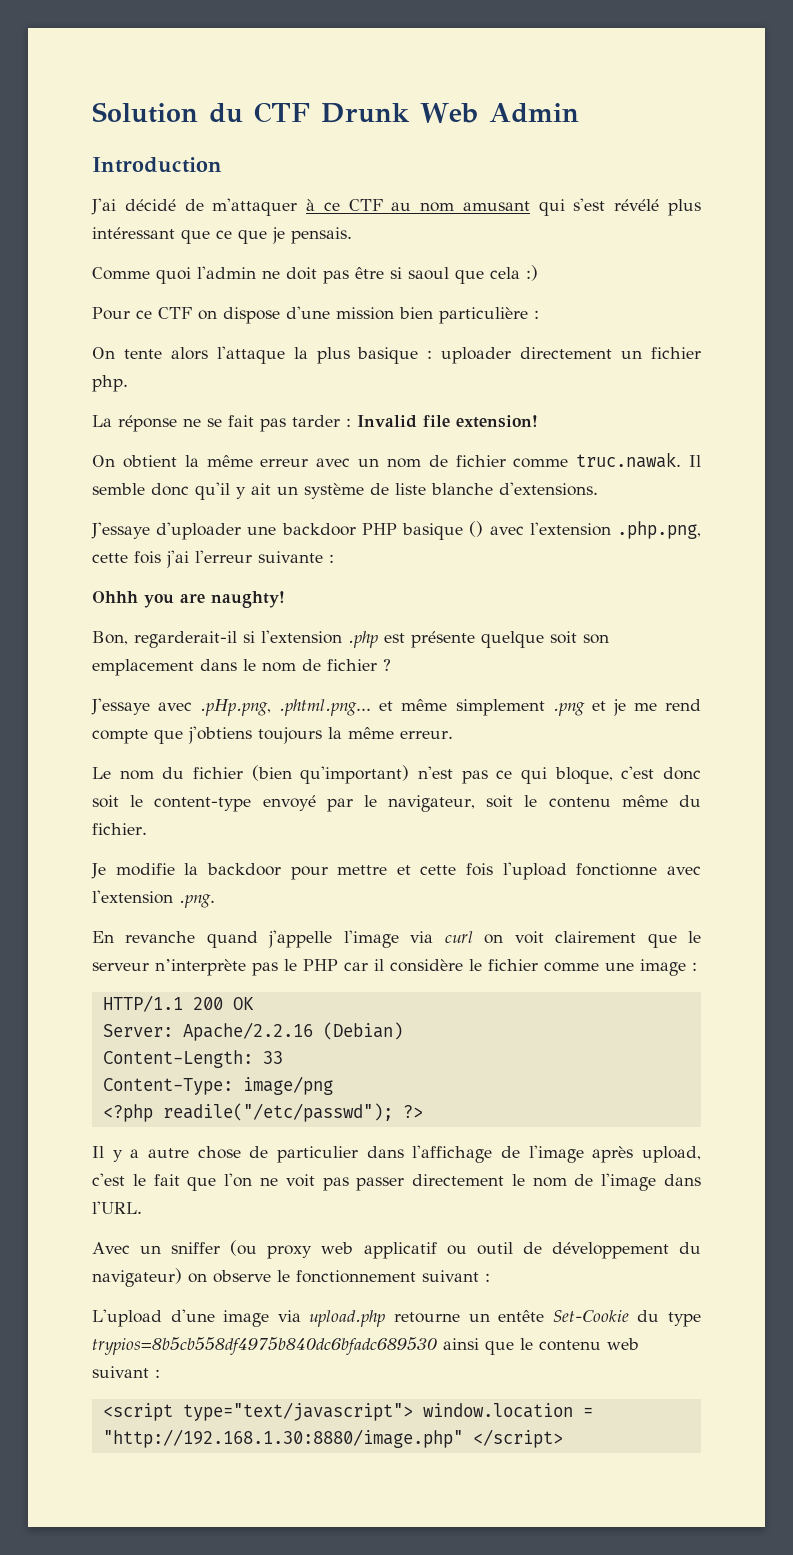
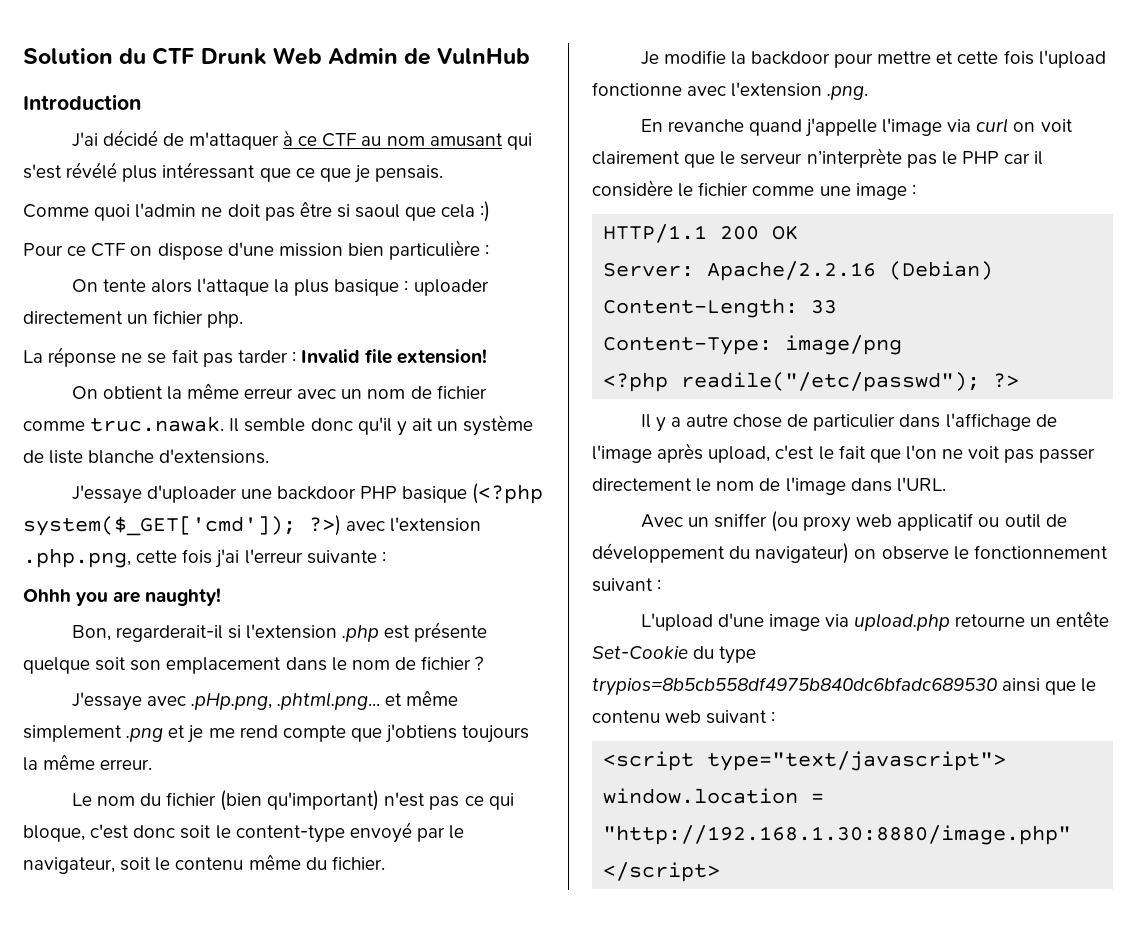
- Solution du CTF Drunk Web Admin
+ Solution du CTF Drunk Web Admin de VulnHub
- J'essaye d'uploader une backdoor PHP basique () avec l'extension .php.png, cette fois j'ai l'erreur suivante :
+ J'essaye d'uploader une backdoor PHP basique (<?php system($_GET['cmd']); ?>) avec l'extension .php.png, cette fois j'ai l'erreur suivante :

